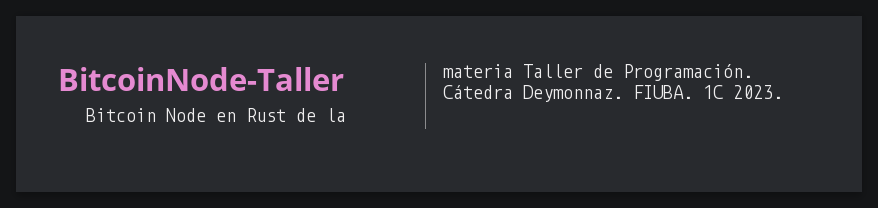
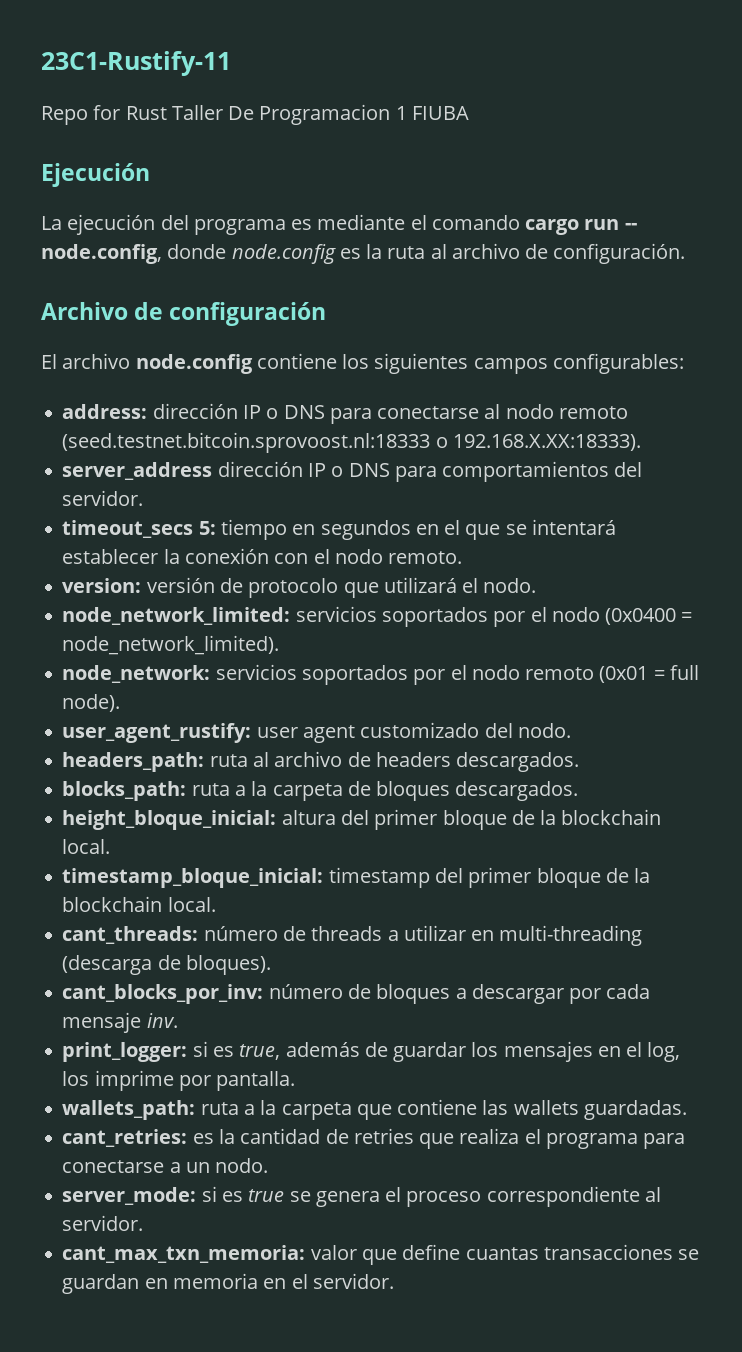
- BitcoinNode-Taller
- Bitcoin Node en Rust de la materia Taller de Programación. Cátedra Deymonnaz. FIUBA. 1C 2023.
+ 23C1-Rustify-11
+ Repo for Rust Taller De Programacion 1 FIUBA
+ Ejecución
+ La ejecución del programa es mediante el comando cargo run -- node.config, donde node.config es la ruta al archivo de configuración.
+ Archivo de configuración
+ El archivo node.config contiene los siguientes campos configurables:
+ address: dirección IP o DNS para conectarse al nodo remoto (seed.testnet.bitcoin.sprovoost.nl:18333 o 192.168.X.XX:18333).
+ server_address dirección IP o DNS para comportamientos del servidor.
+ timeout_secs 5: tiempo en segundos en el que se intentará establecer la conexión con el nodo remoto.
+ version: versión de protocolo que utilizará el nodo.
+ node_network_limited: servicios soportados por el nodo (0x0400 = node_network_limited).
+ node_network: servicios soportados por el nodo remoto (0x01 = full node).
+ user_agent_rustify: user agent customizado del nodo.
+ headers_path: ruta al archivo de headers descargados.
+ blocks_path: ruta a la carpeta de bloques descargados.
+ height_bloque_inicial: altura del primer bloque de la blockchain local.
+ timestamp_bloque_inicial: timestamp del primer bloque de la blockchain local.
+ cant_threads: número de threads a utilizar en multi-threading (descarga de bloques).
+ cant_blocks_por_inv: número de bloques a descargar por cada mensaje inv.
+ print_logger: si es true, además de guardar los mensajes en el log, los imprime por pantalla.
+ wallets_path: ruta a la carpeta que contiene las wallets guardadas.
+ cant_retries: es la cantidad de retries que realiza el programa para conectarse a un nodo.
+ server_mode: si es true se genera el proceso correspondiente al servidor.
+ cant_max_txn_memoria: valor que define cuantas transacciones se guardan en memoria en el servidor.

